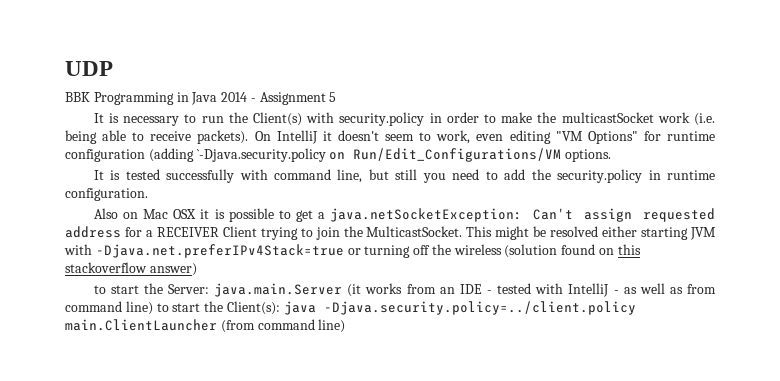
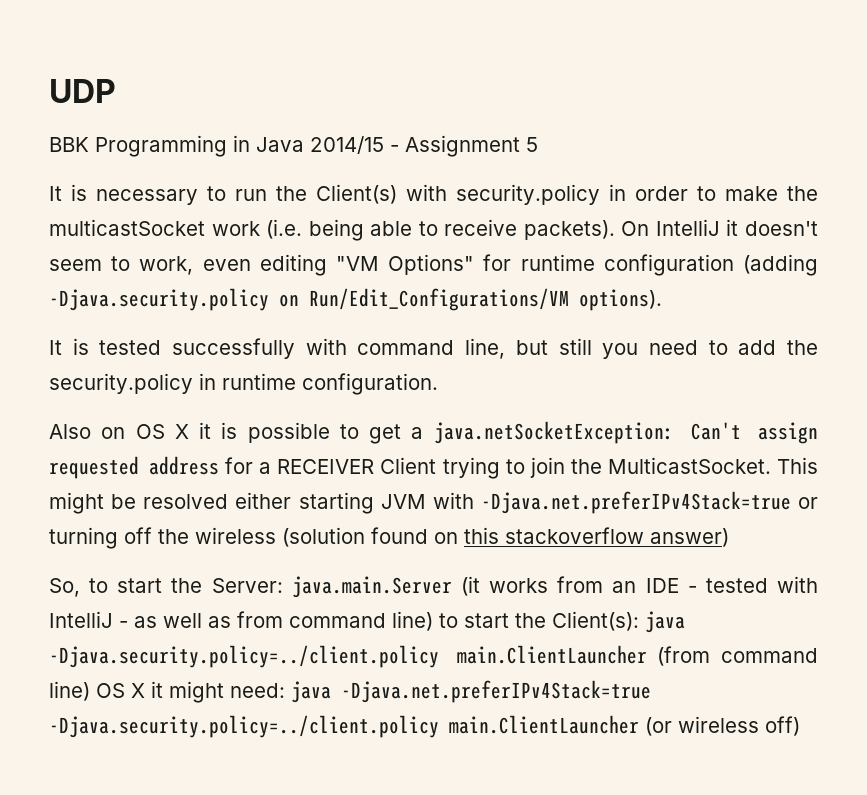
- BBK Programming in Java 2014 - Assignment 5
+ BBK Programming in Java 2014/15 - Assignment 5
- On IntelliJ it doesn't seem to work, even editing "VM Options" for runtime configuration (adding `-Djava.security.policy on Run/Edit_Configurations/VM options.
+ On IntelliJ it doesn't seem to work, even editing "VM Options" for runtime configuration (adding -Djava.security.policy on Run/Edit_Configurations/VM options).
- Also on Mac OSX it is possible to get a java.netSocketException: Can't assign requested address for a RECEIVER Client trying to join the MulticastSocket.
+ Also on OS X it is possible to get a java.netSocketException: Can't assign requested address for a RECEIVER Client trying to join the MulticastSocket.
- to start the Server: java.main.Server (it works from an IDE - tested with IntelliJ - as well as from command line) to start the Client(s): java -Djava.security.policy=../client.policy main.ClientLauncher (from command line)
+ So, to start the Server: java.main.Server (it works from an IDE - tested with IntelliJ - as well as from command line) to start the Client(s): java -Djava.security.policy=../client.policy main.ClientLauncher (from command line) OS X it might need: java -Djava.net.preferIPv4Stack=true -Djava.security.policy=../client.policy main.ClientLauncher (or wireless off)

